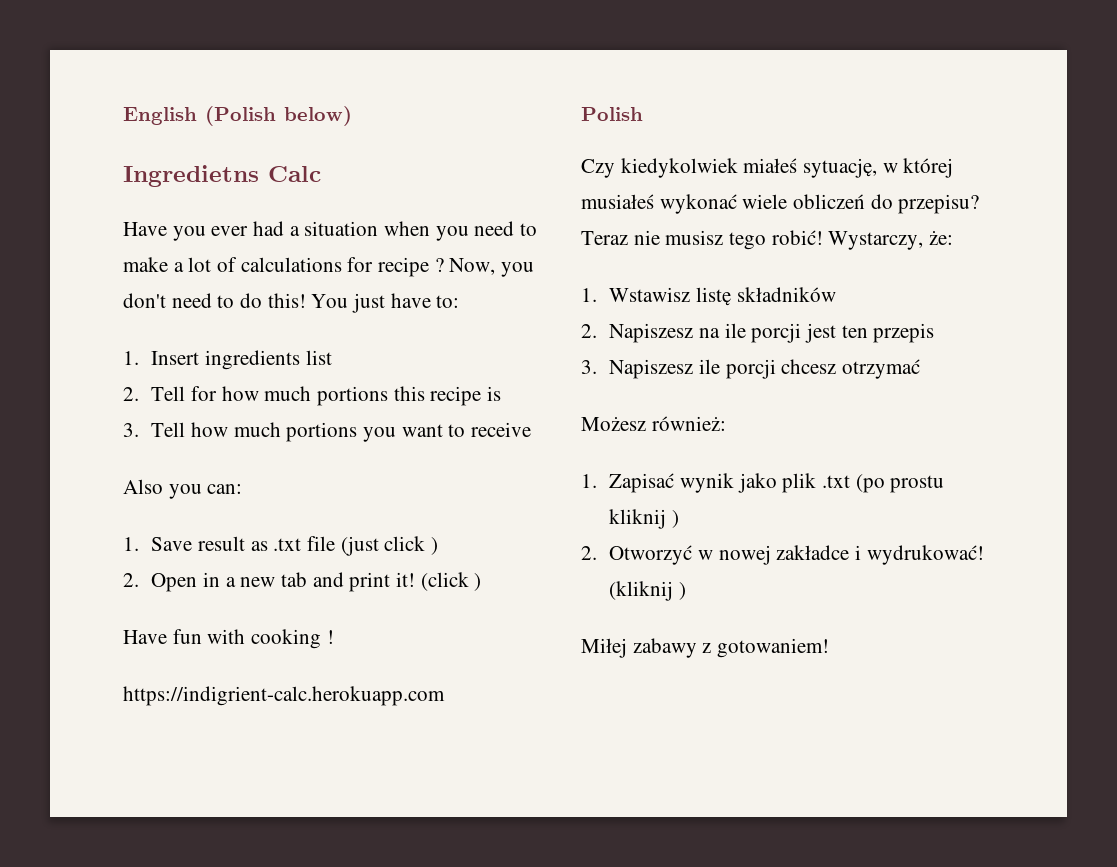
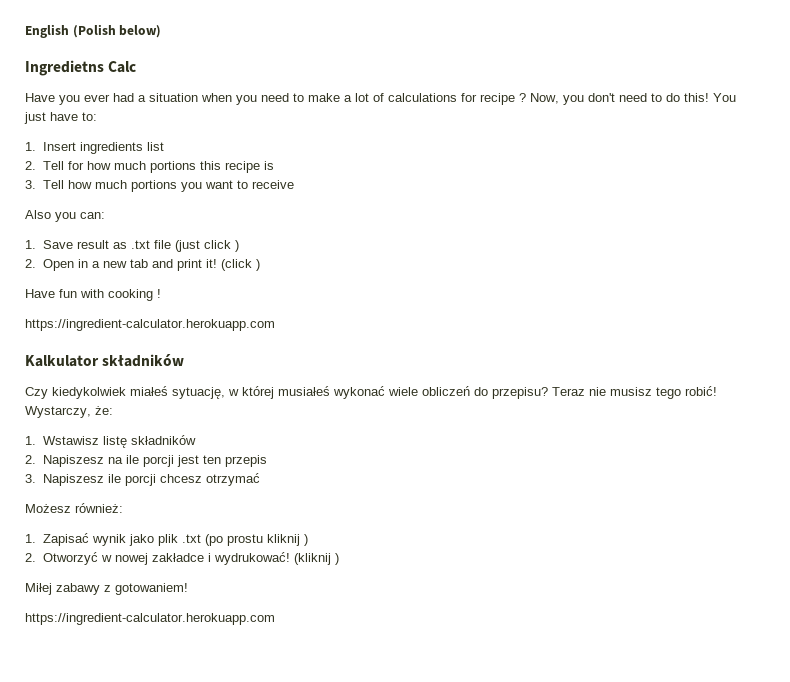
  Have fun with cooking !
- https://indigrient-calc.herokuapp.com
- Polish
+ https://ingredient-calculator.herokuapp.com
+ Kalkulator składników
  Miłej zabawy z gotowaniem!
+ https://ingredient-calculator.herokuapp.com

